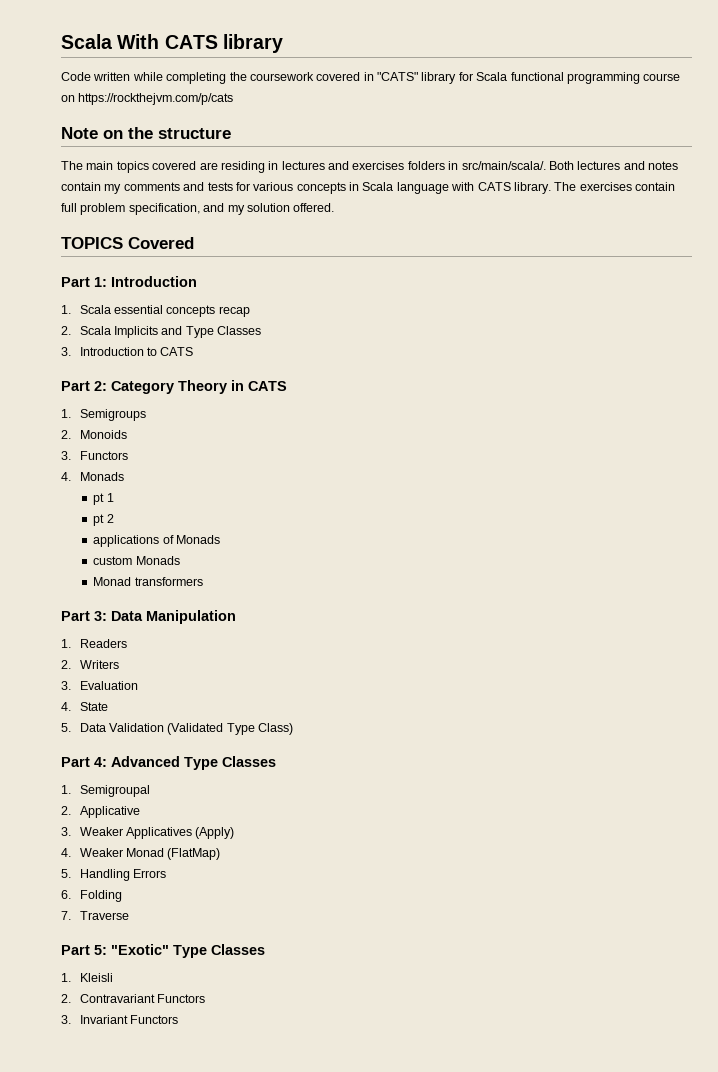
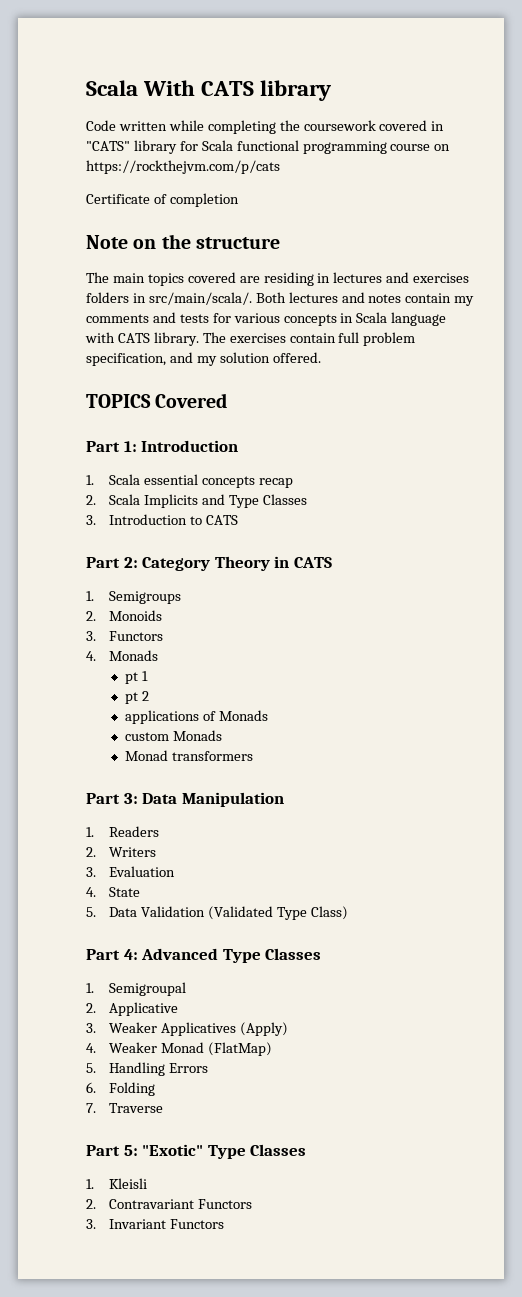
+ Certificate of completion

